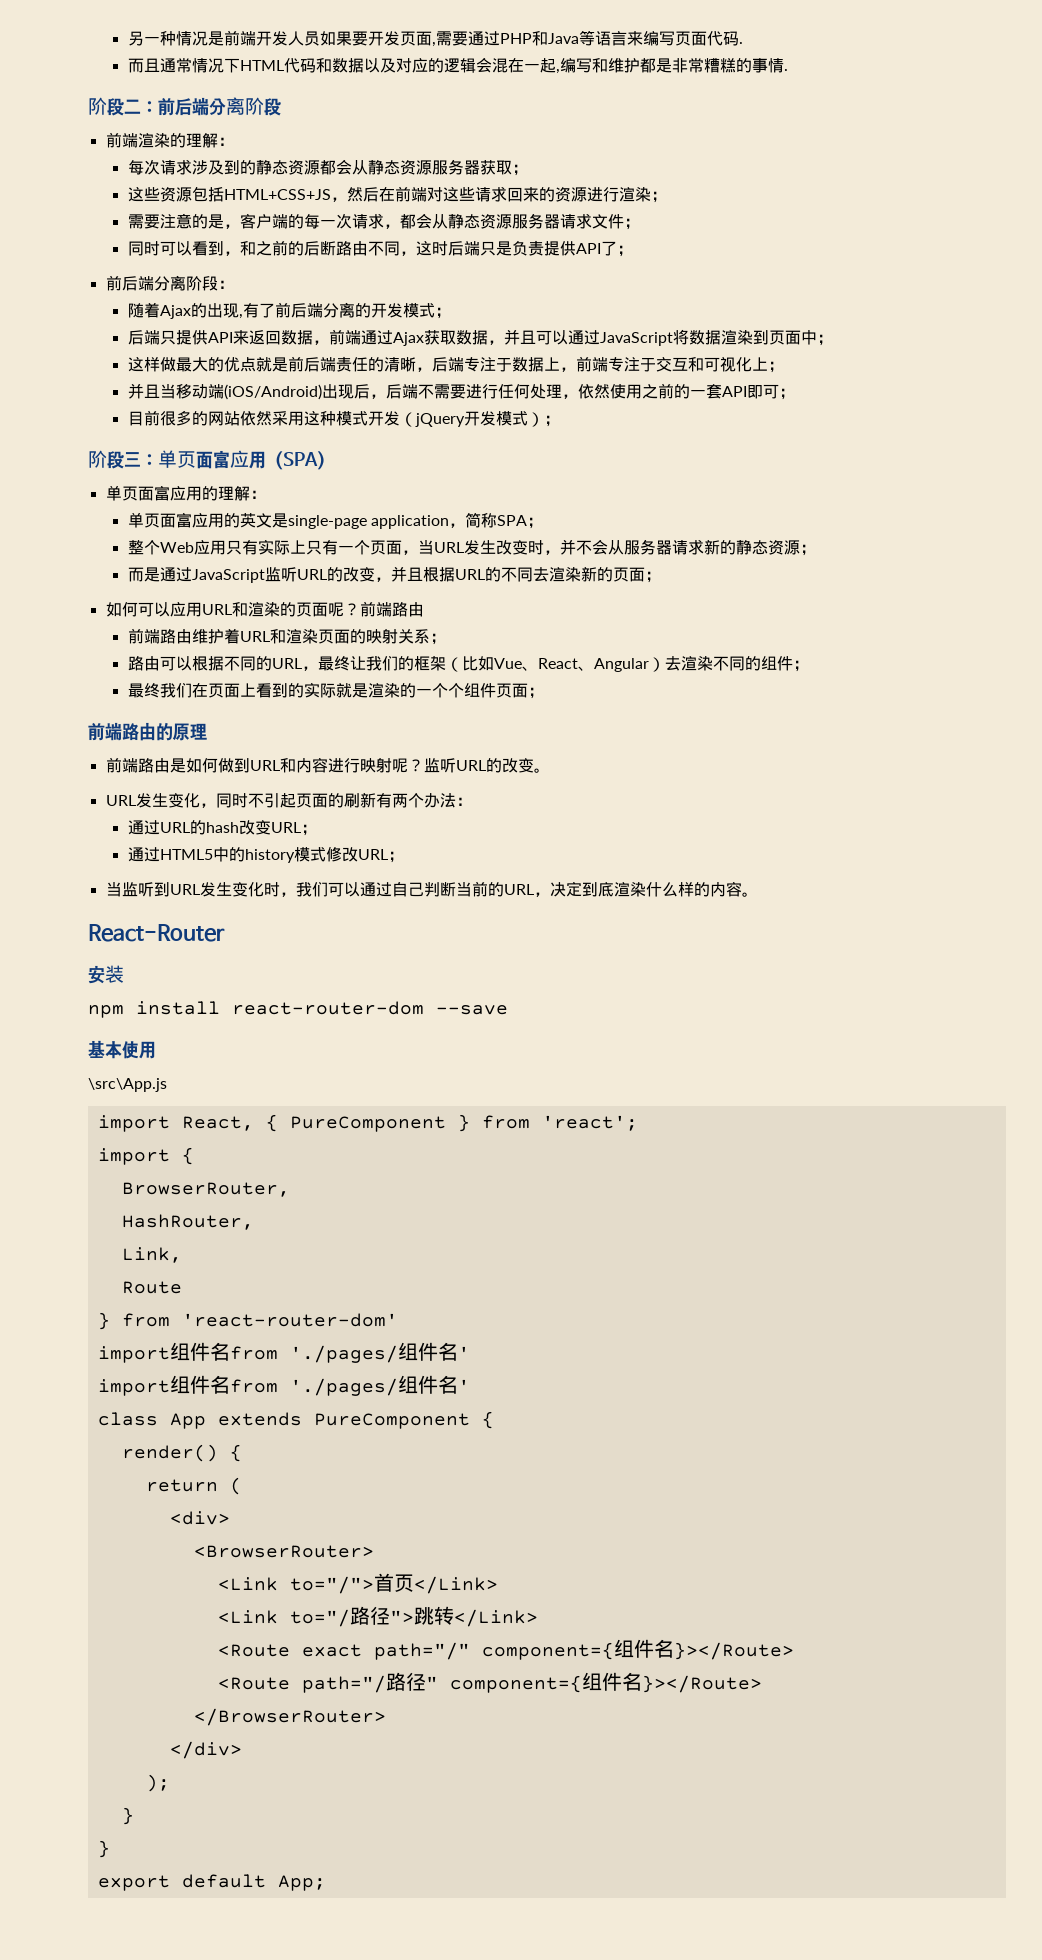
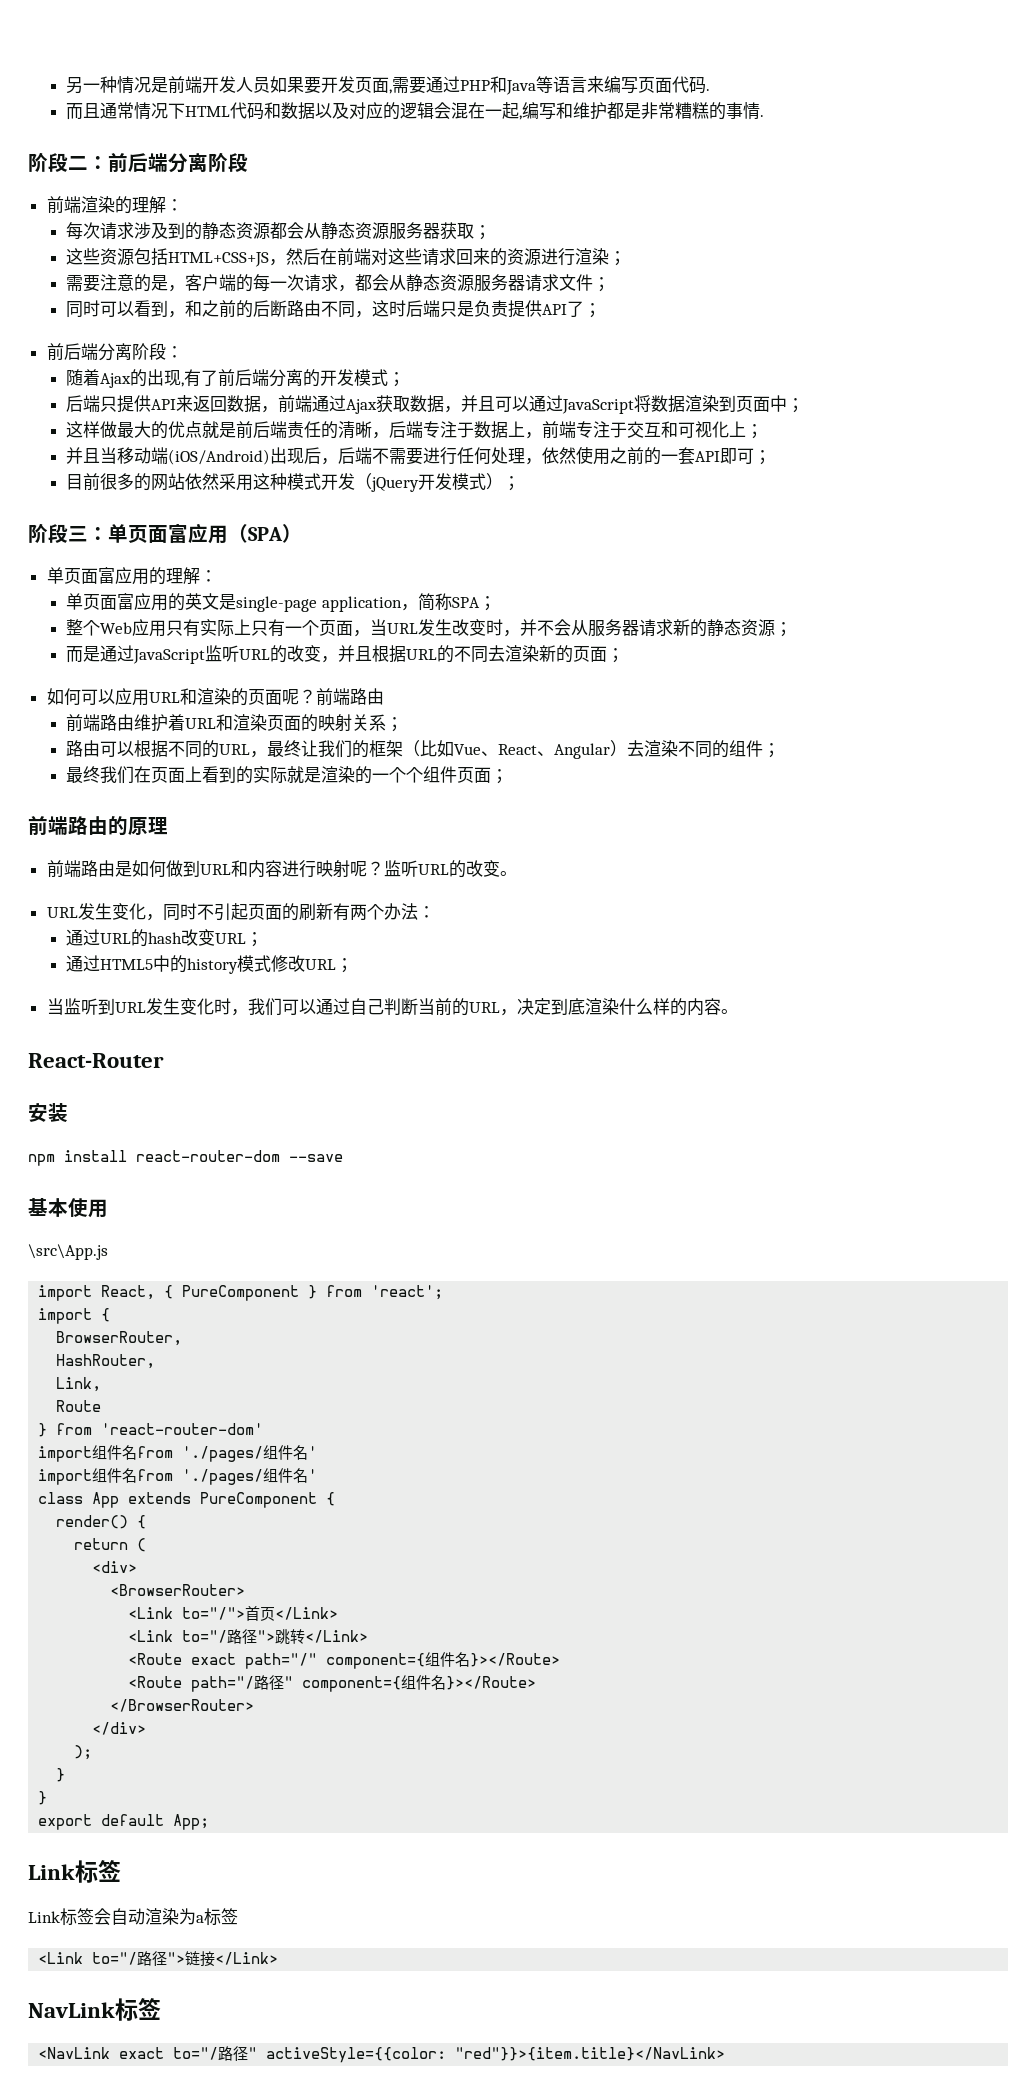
  export default App;
+ Link标签
+ Link标签会自动渲染为a标签
+ <Link to="/路径">链接</Link>
+ NavLink标签
+ <NavLink exact to="/路径" activeStyle={{color: "red"}}>{item.title}</NavLink>

